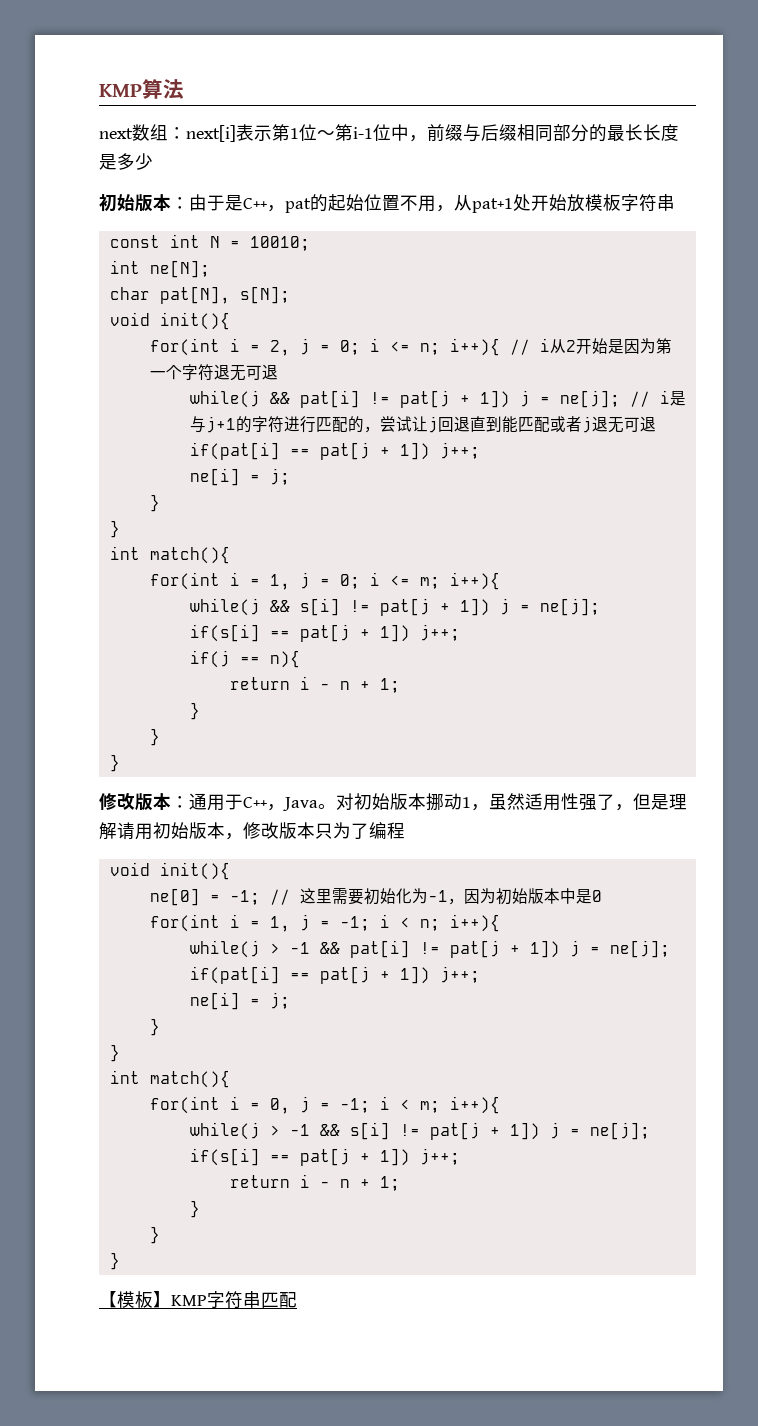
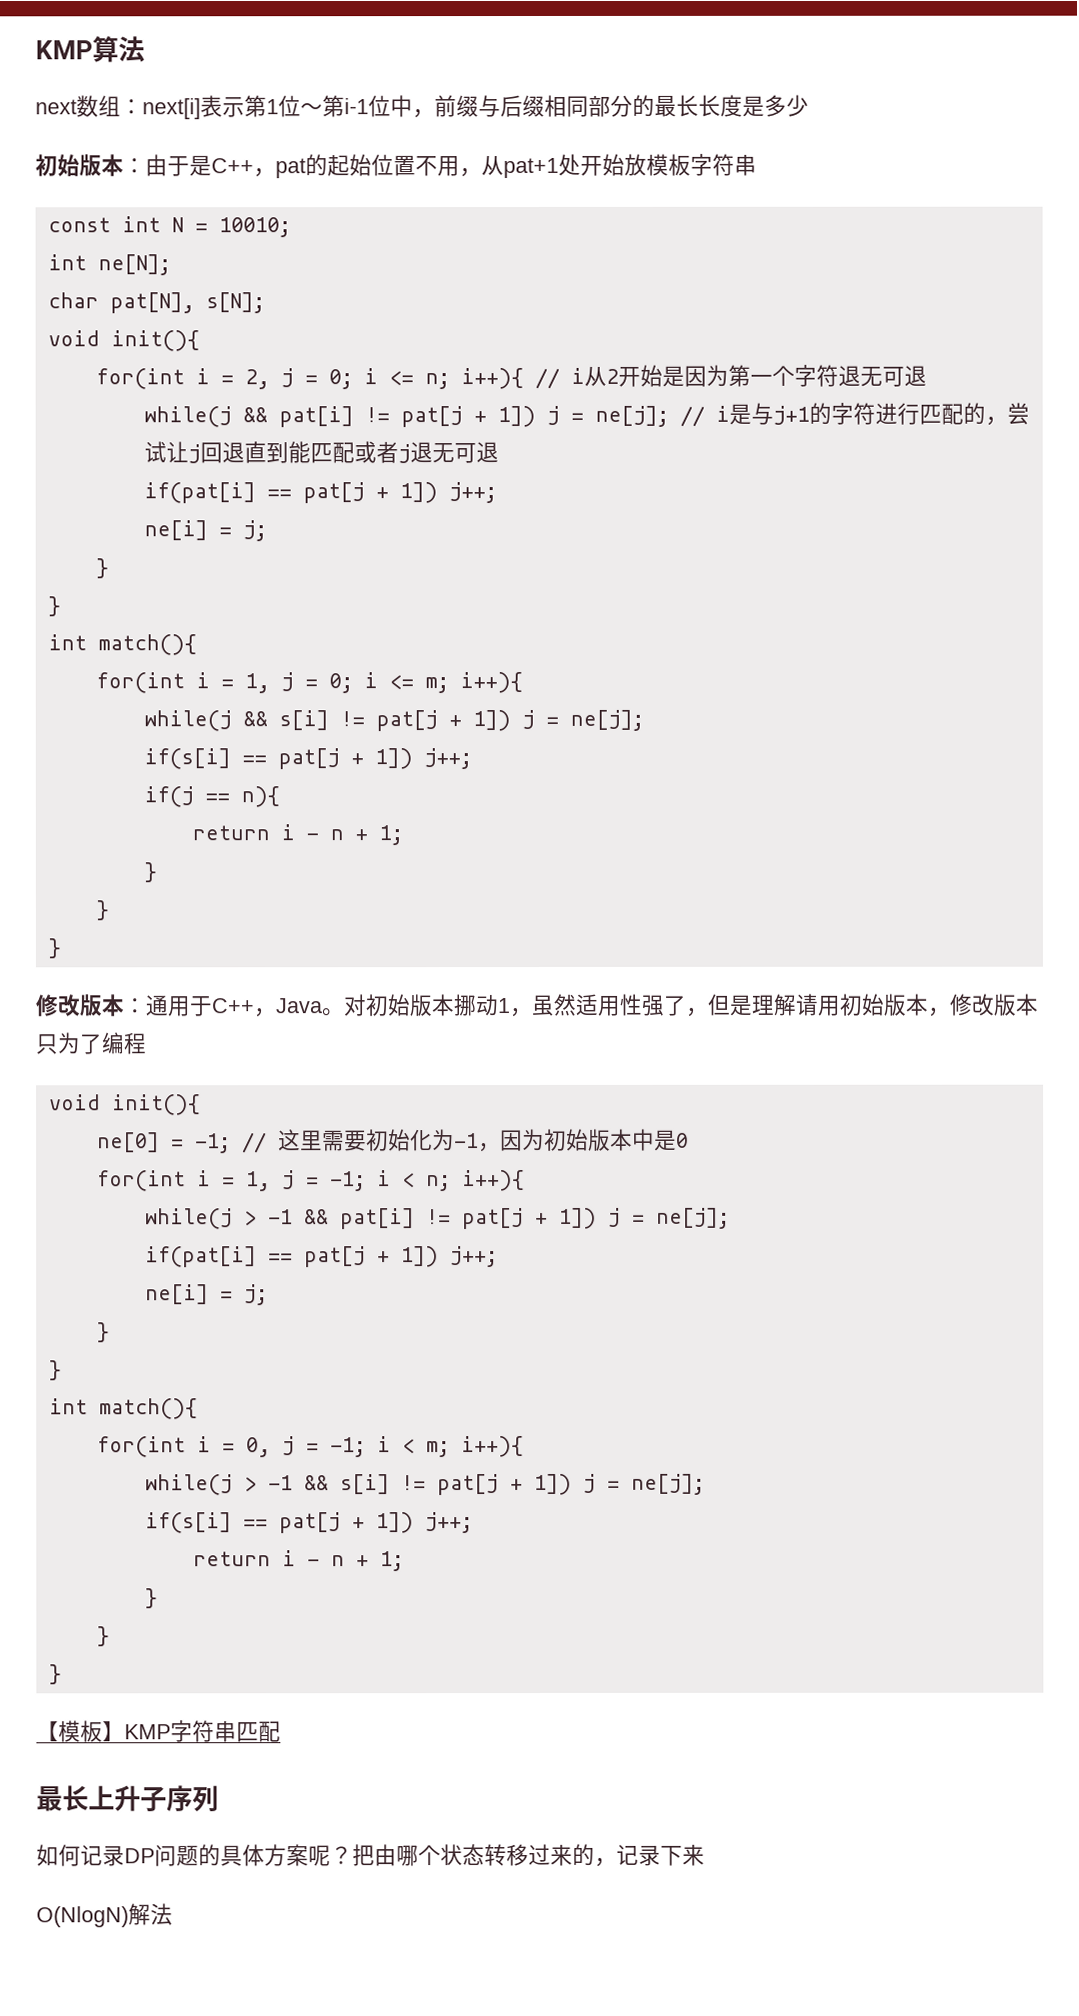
+ 最长上升子序列
+ 如何记录DP问题的具体方案呢？把由哪个状态转移过来的，记录下来
+ O(NlogN)解法

